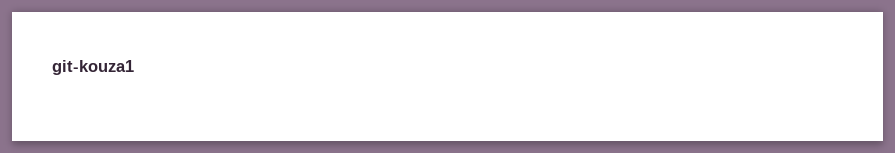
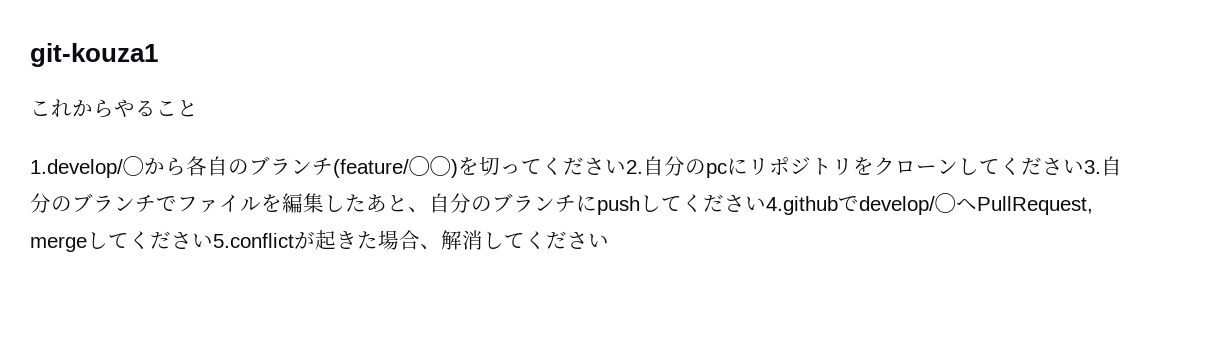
+ これからやること
+ 1.develop/◯から各自のブランチ(feature/◯◯)を切ってください2.自分のpcにリポジトリをクローンしてください3.自分のブランチでファイルを編集したあと、自分のブランチにpushしてください4.githubでdevelop/◯へPullRequest, mergeしてください5.conflictが起きた場合、解消してください

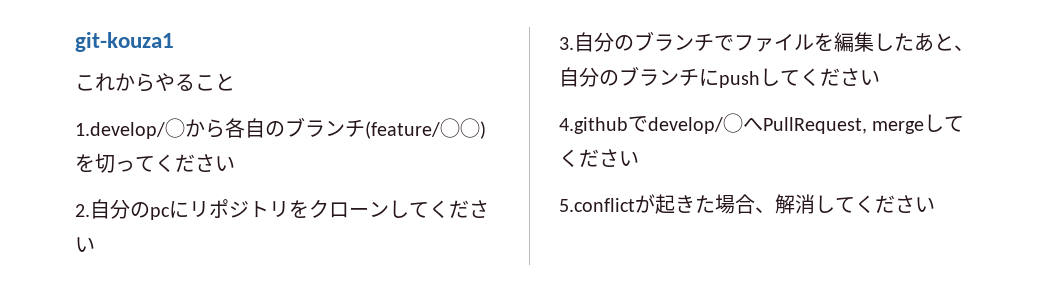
- 1.develop/◯から各自のブランチ(feature/◯◯)を切ってください2.自分のpcにリポジトリをクローンしてください3.自分のブランチでファイルを編集したあと、自分のブランチにpushしてください4.githubでdevelop/◯へPullRequest, mergeしてください5.conflictが起きた場合、解消してください
+ 1.develop/◯から各自のブランチ(feature/◯◯)を切ってください
+ 2.自分のpcにリポジトリをクローンしてください
+ 3.自分のブランチでファイルを編集したあと、自分のブランチにpushしてください
+ 4.githubでdevelop/◯へPullRequest, mergeしてください
+ 5.conflictが起きた場合、解消してください

